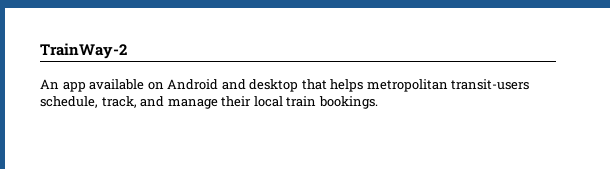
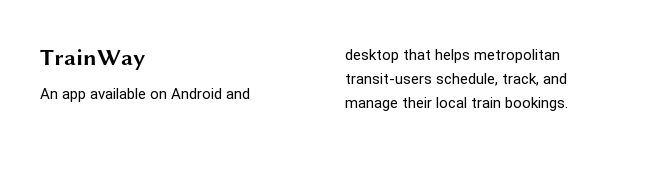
- TrainWay-2
+ TrainWay

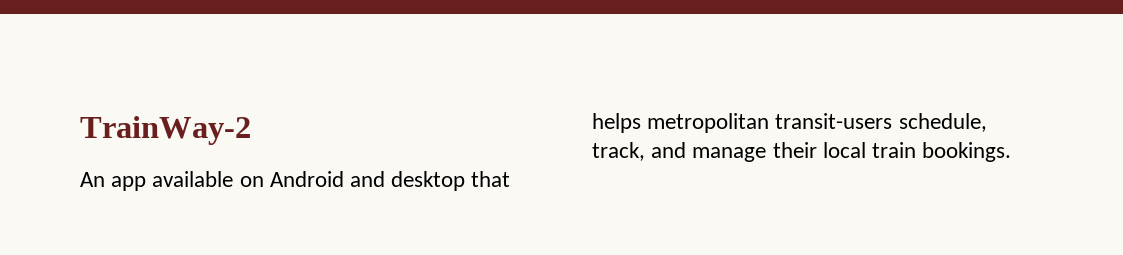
- TrainWay
+ TrainWay-2

